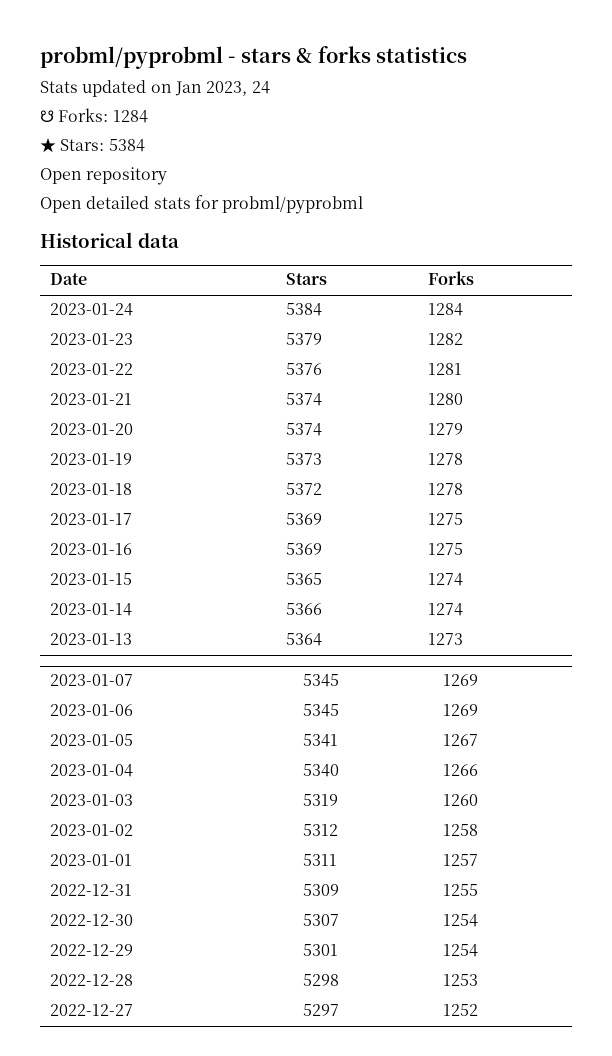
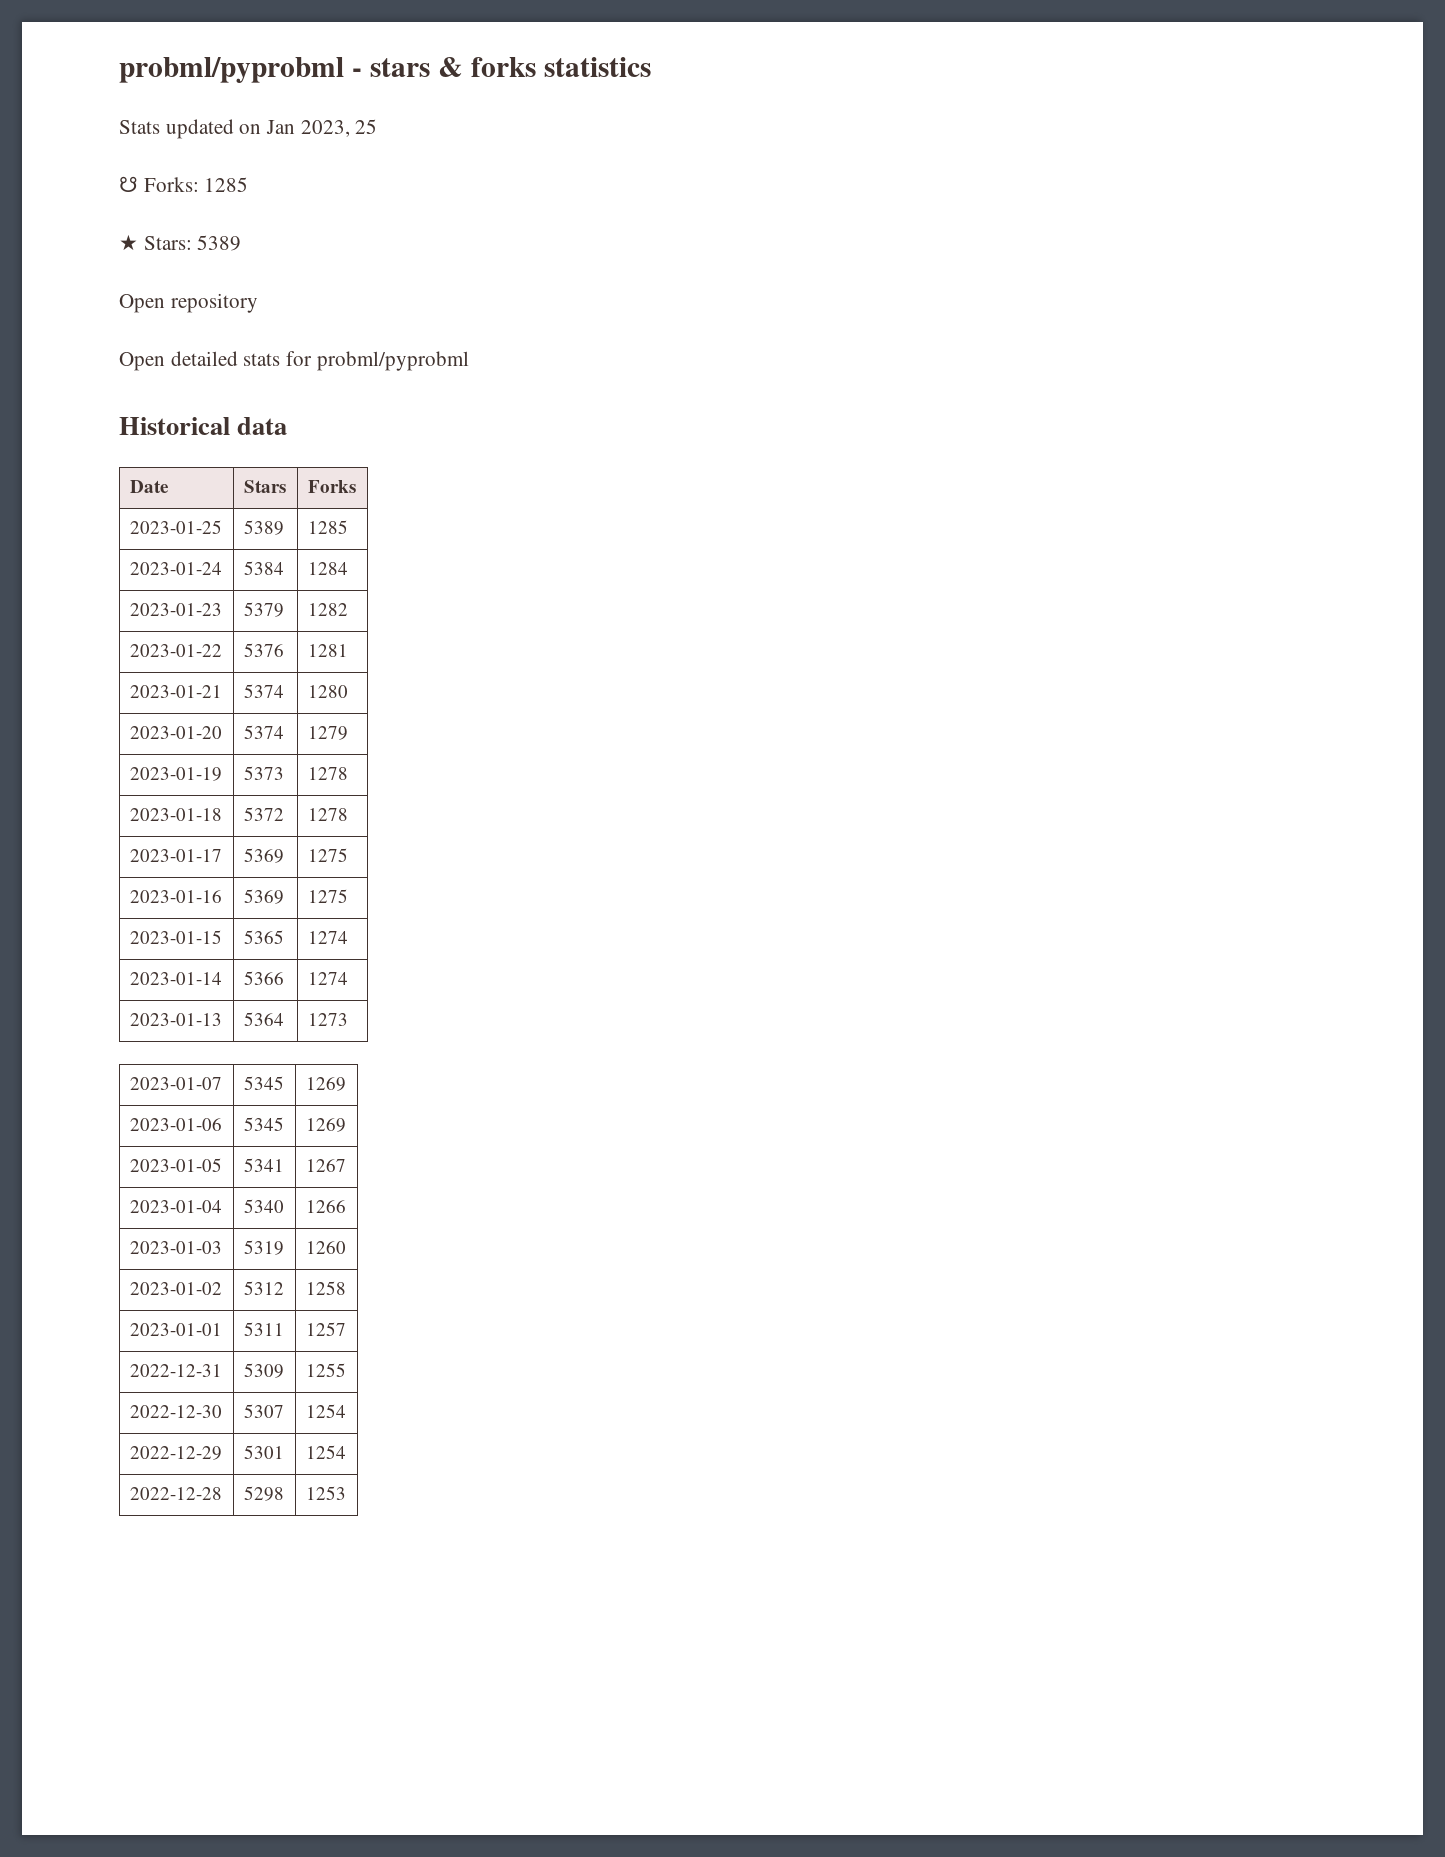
- Stats updated on Jan 2023, 24
+ Stats updated on Jan 2023, 25
- ☋ Forks: 1284
+ ☋ Forks: 1285
- ★ Stars: 5384
+ ★ Stars: 5389
+ 2023-01-25 | 5389 | 1285
- 2022-12-27 | 5297 | 1252

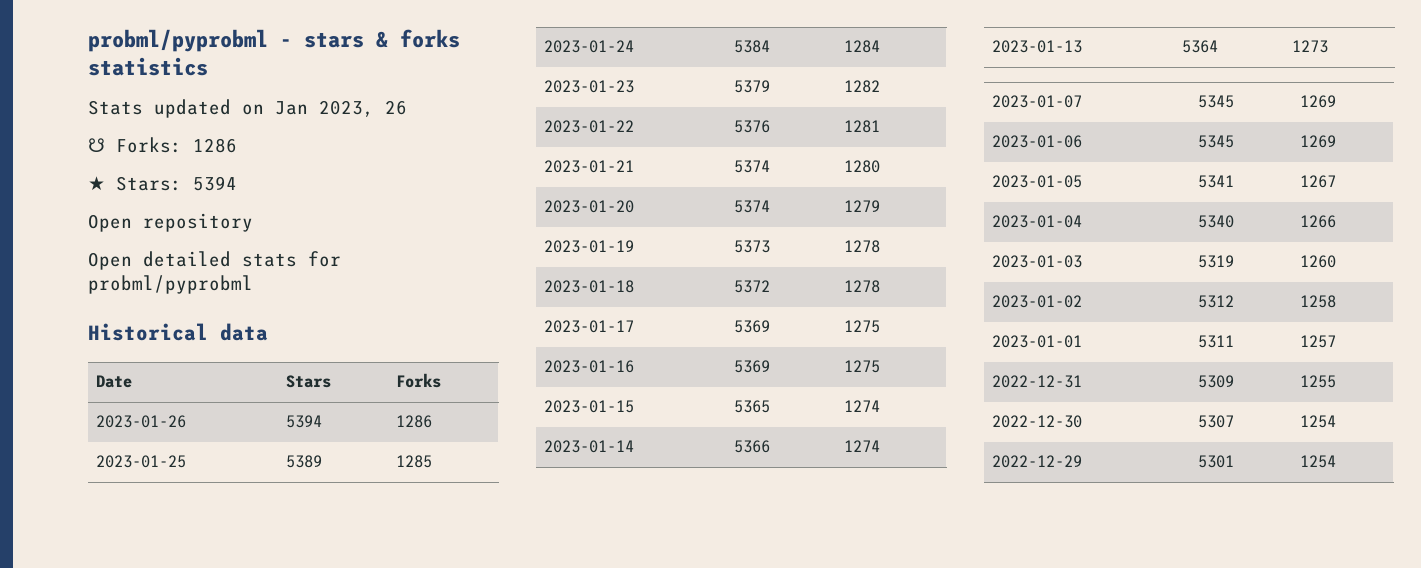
- Stats updated on Jan 2023, 25
+ Stats updated on Jan 2023, 26
- ☋ Forks: 1285
+ ☋ Forks: 1286
- ★ Stars: 5389
+ ★ Stars: 5394
+ 2023-01-26 | 5394 | 1286
- 2022-12-28 | 5298 | 1253

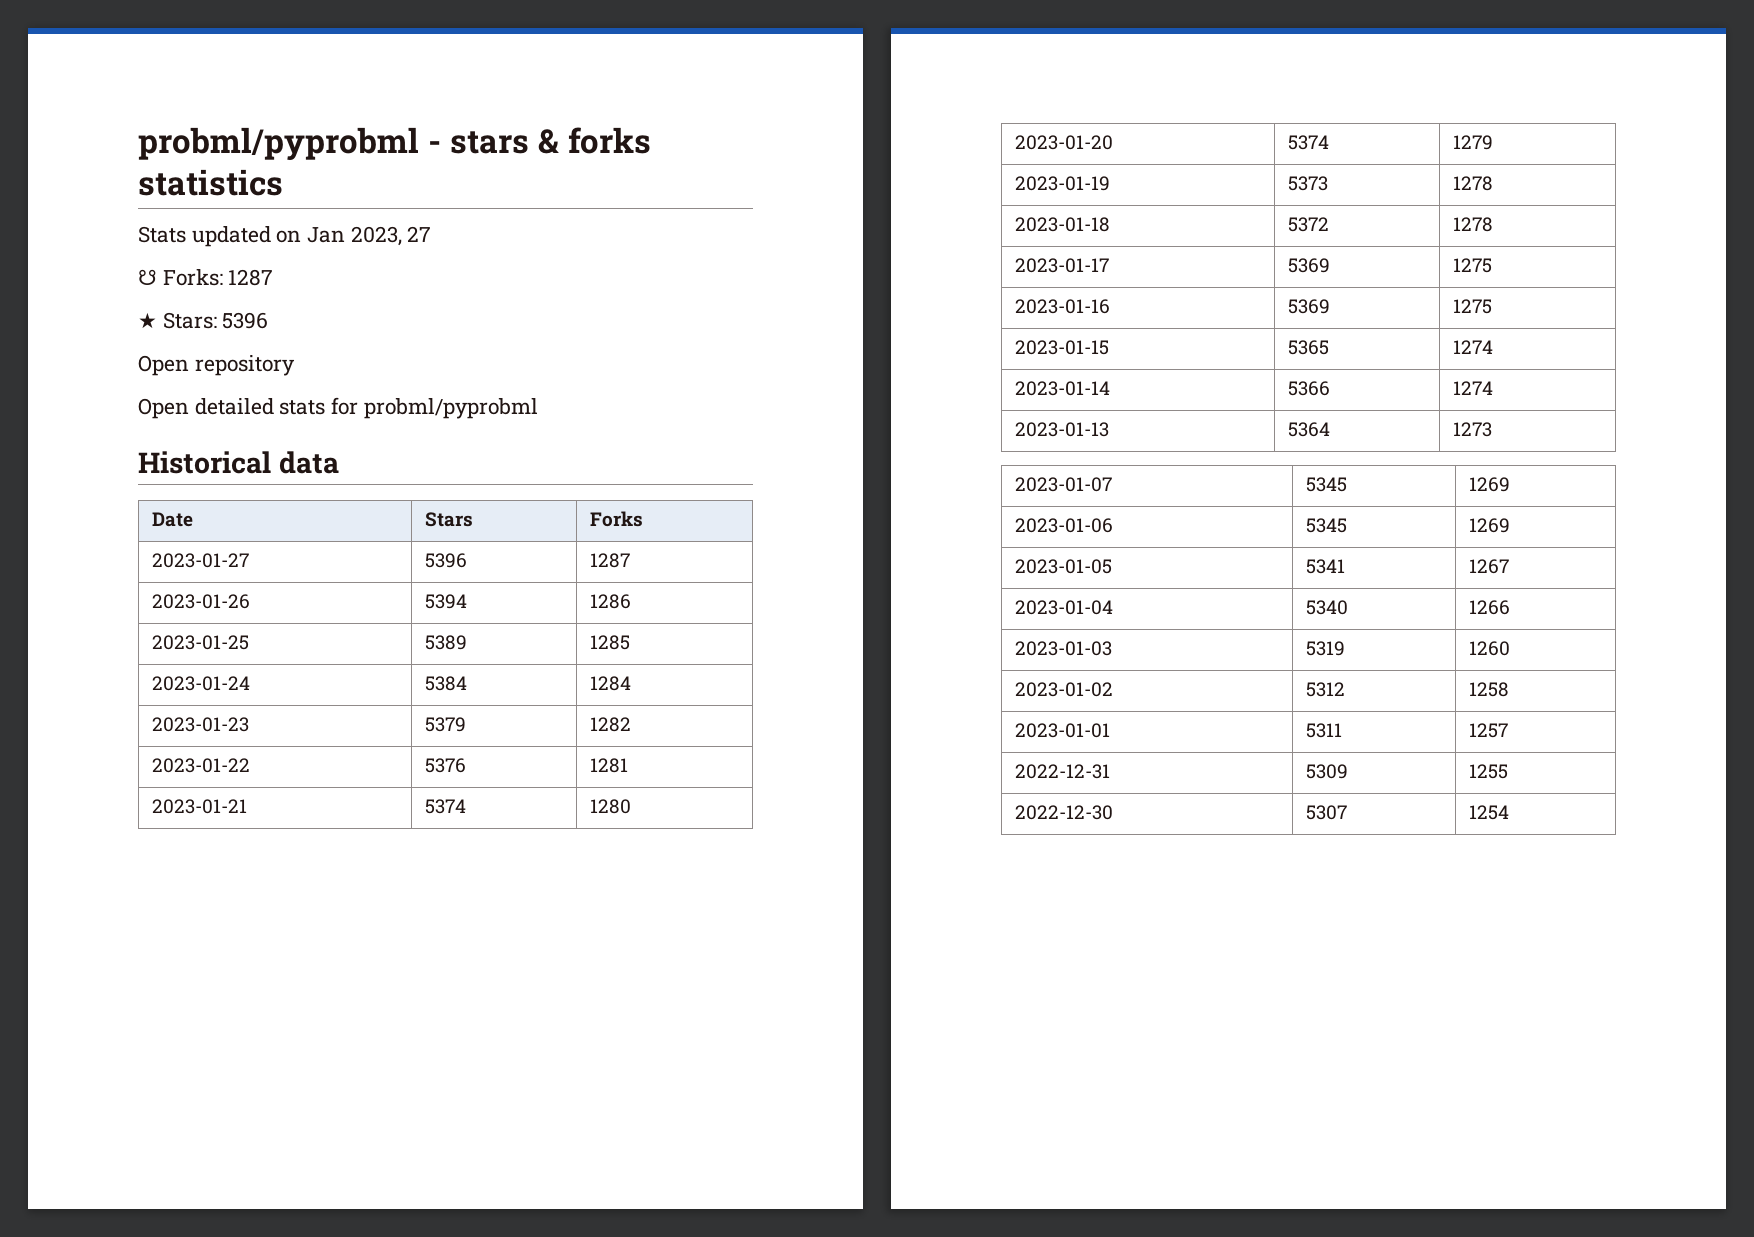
- Stats updated on Jan 2023, 26
+ Stats updated on Jan 2023, 27
- ☋ Forks: 1286
+ ☋ Forks: 1287
- ★ Stars: 5394
+ ★ Stars: 5396
+ 2023-01-27 | 5396 | 1287
- 2022-12-29 | 5301 | 1254

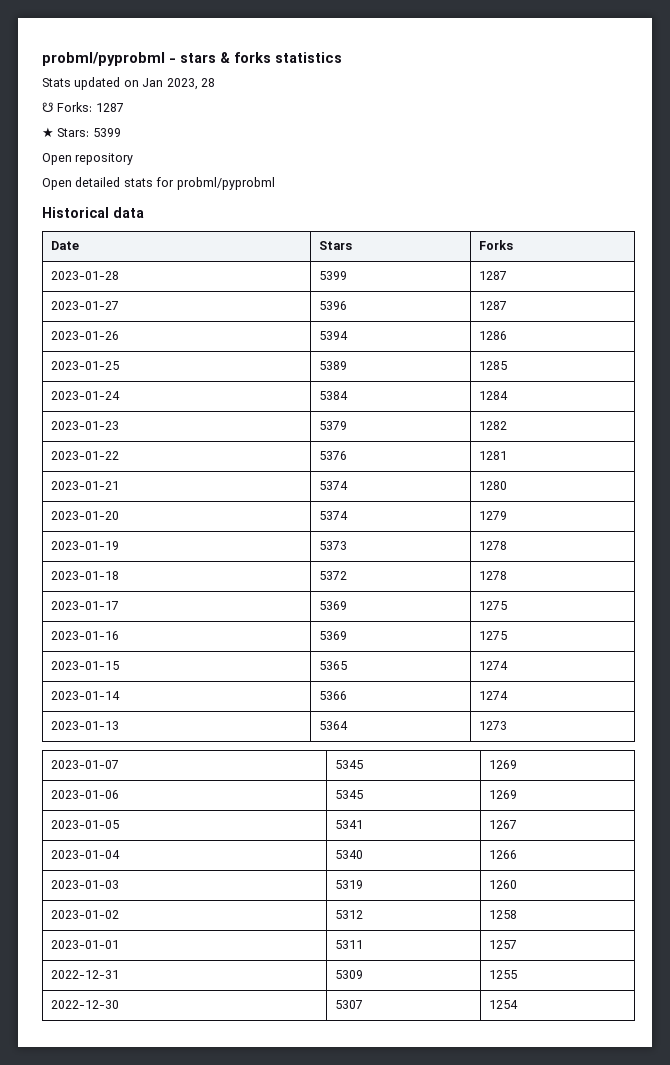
- Stats updated on Jan 2023, 27
+ Stats updated on Jan 2023, 28
- ★ Stars: 5396
+ ★ Stars: 5399
+ 2023-01-28 | 5399 | 1287

